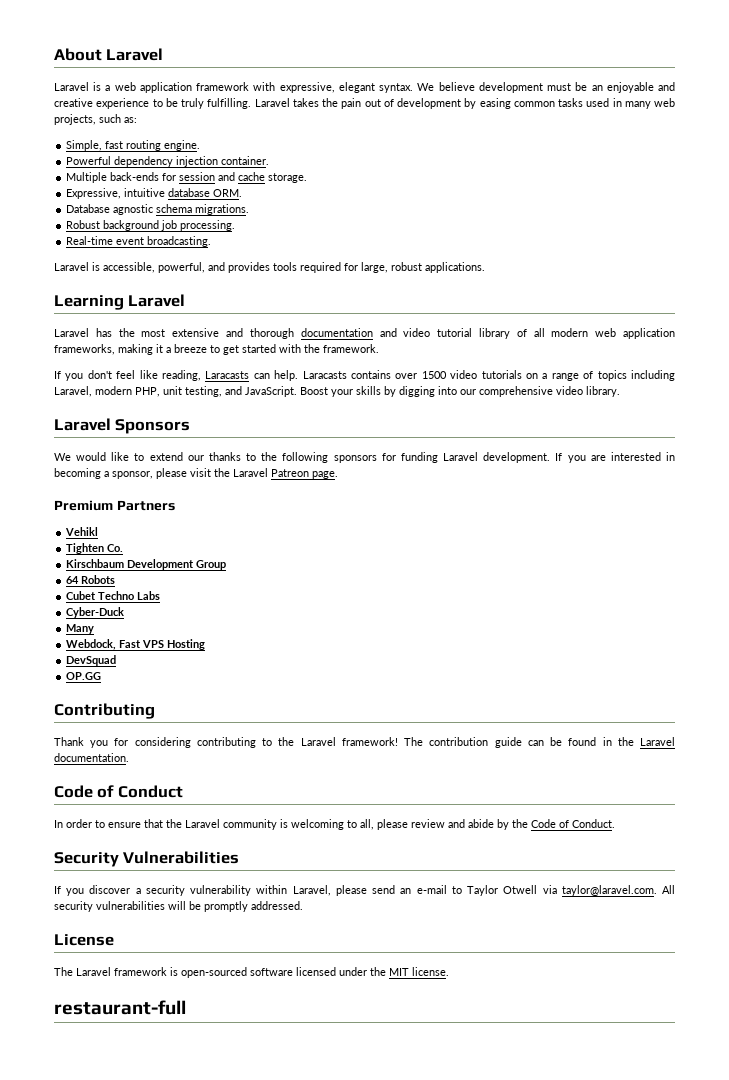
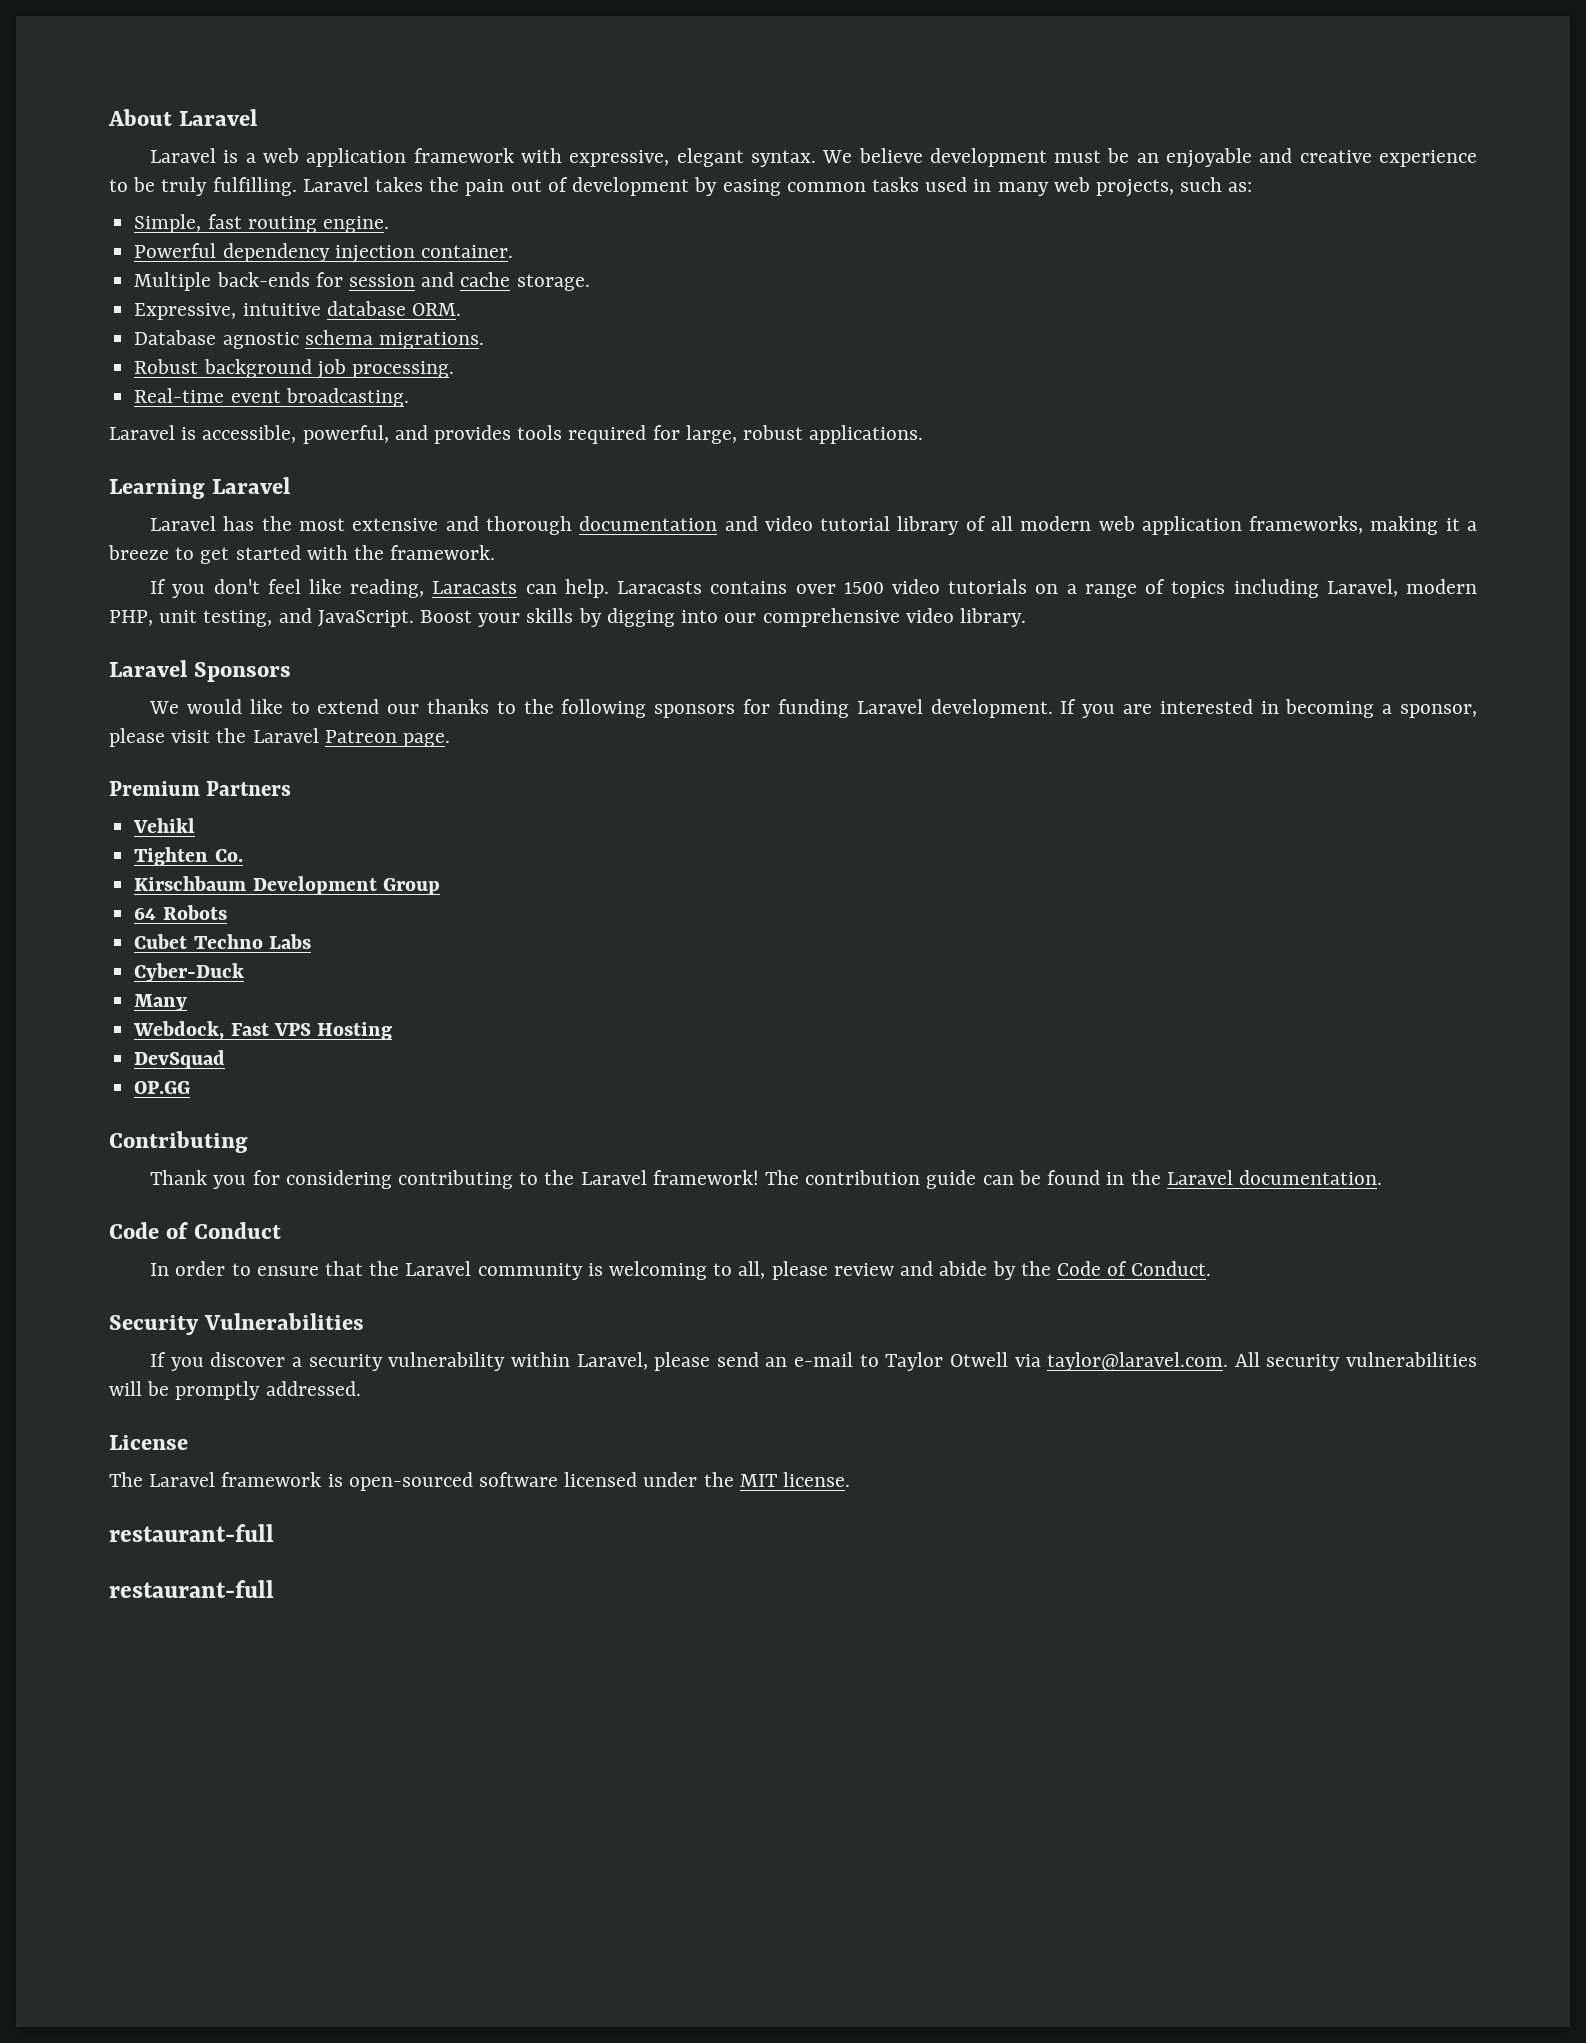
  The Laravel framework is open-sourced software licensed under the MIT license.
+ restaurant-full

